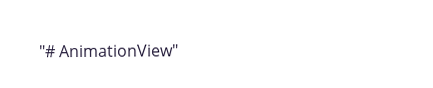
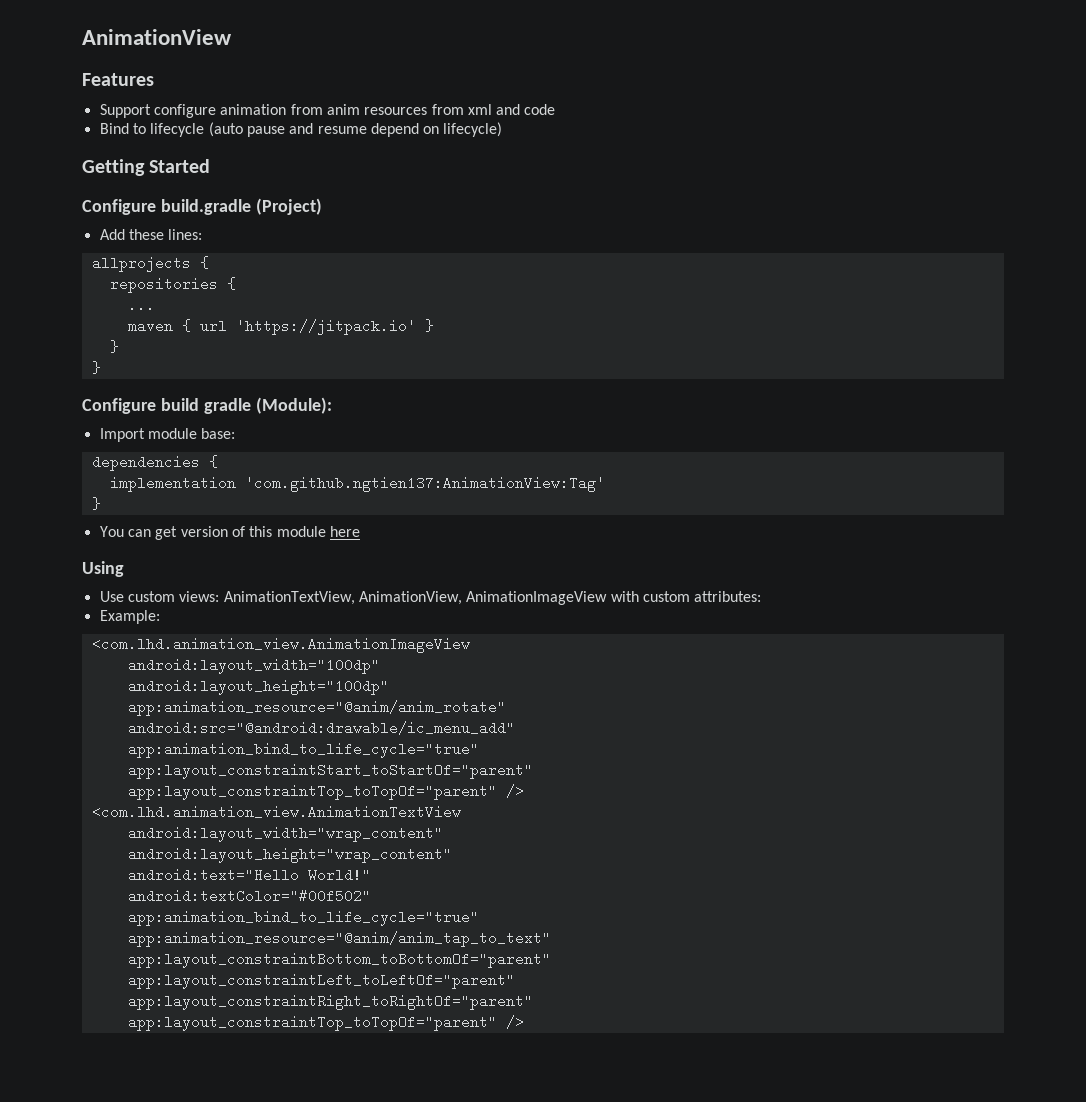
- "# AnimationView"
+ AnimationView
+ Features
+ Support configure animation from anim resources from xml and code
+ Bind to lifecycle (auto pause and resume depend on lifecycle)
+ Getting Started
+ Configure build.gradle (Project)
+ Add these lines:
+ allprojects {
+ repositories {
+ ...
+ maven { url 'https://jitpack.io' }
+ }
+ }
+ Configure build gradle (Module):
+ Import module base:
+ dependencies {
+ implementation 'com.github.ngtien137:AnimationView:Tag'
+ }
+ You can get version of this module here
+ Using
+ Use custom views: AnimationTextView, AnimationView, AnimationImageView with custom attributes:
+ Example:
+ <com.lhd.animation_view.AnimationImageView
+ android:layout_width="100dp"
+ android:layout_height="100dp"
+ app:animation_resource="@anim/anim_rotate"
+ android:src="@android:drawable/ic_menu_add"
+ app:animation_bind_to_life_cycle="true"
+ app:layout_constraintStart_toStartOf="parent"
+ app:layout_constraintTop_toTopOf="parent" />
+ <com.lhd.animation_view.AnimationTextView
+ android:layout_width="wrap_content"
+ android:layout_height="wrap_content"
+ android:text="Hello World!"
+ android:textColor="#00f502"
+ app:animation_bind_to_life_cycle="true"
+ app:animation_resource="@anim/anim_tap_to_text"
+ app:layout_constraintBottom_toBottomOf="parent"
+ app:layout_constraintLeft_toLeftOf="parent"
+ app:layout_constraintRight_toRightOf="parent"
+ app:layout_constraintTop_toTopOf="parent" />

